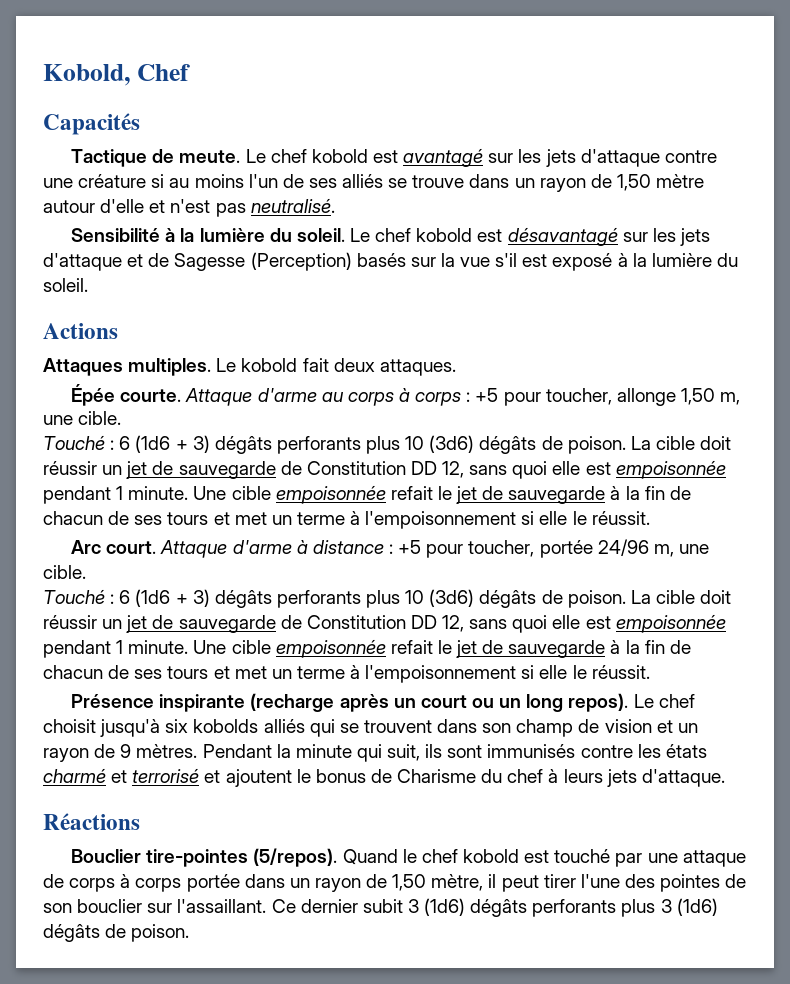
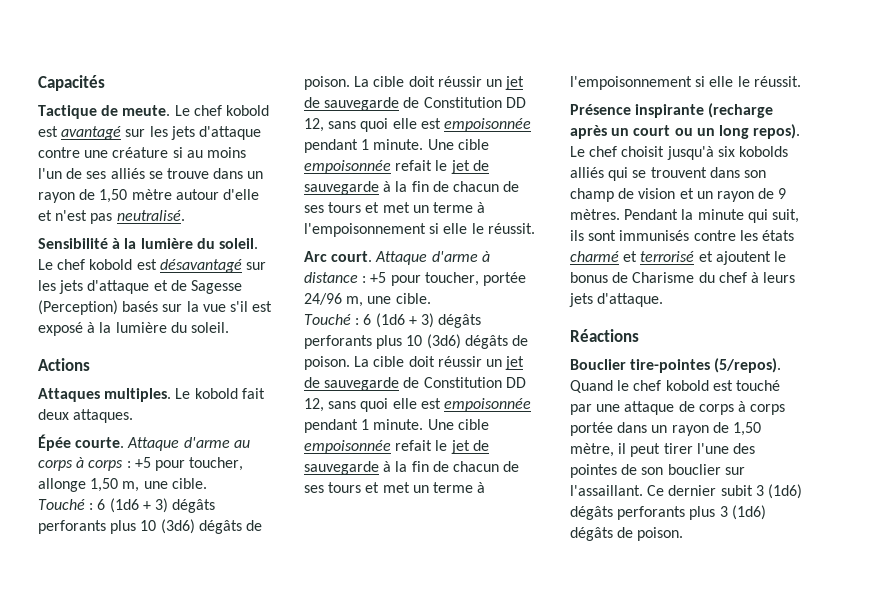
- Kobold, Chef

